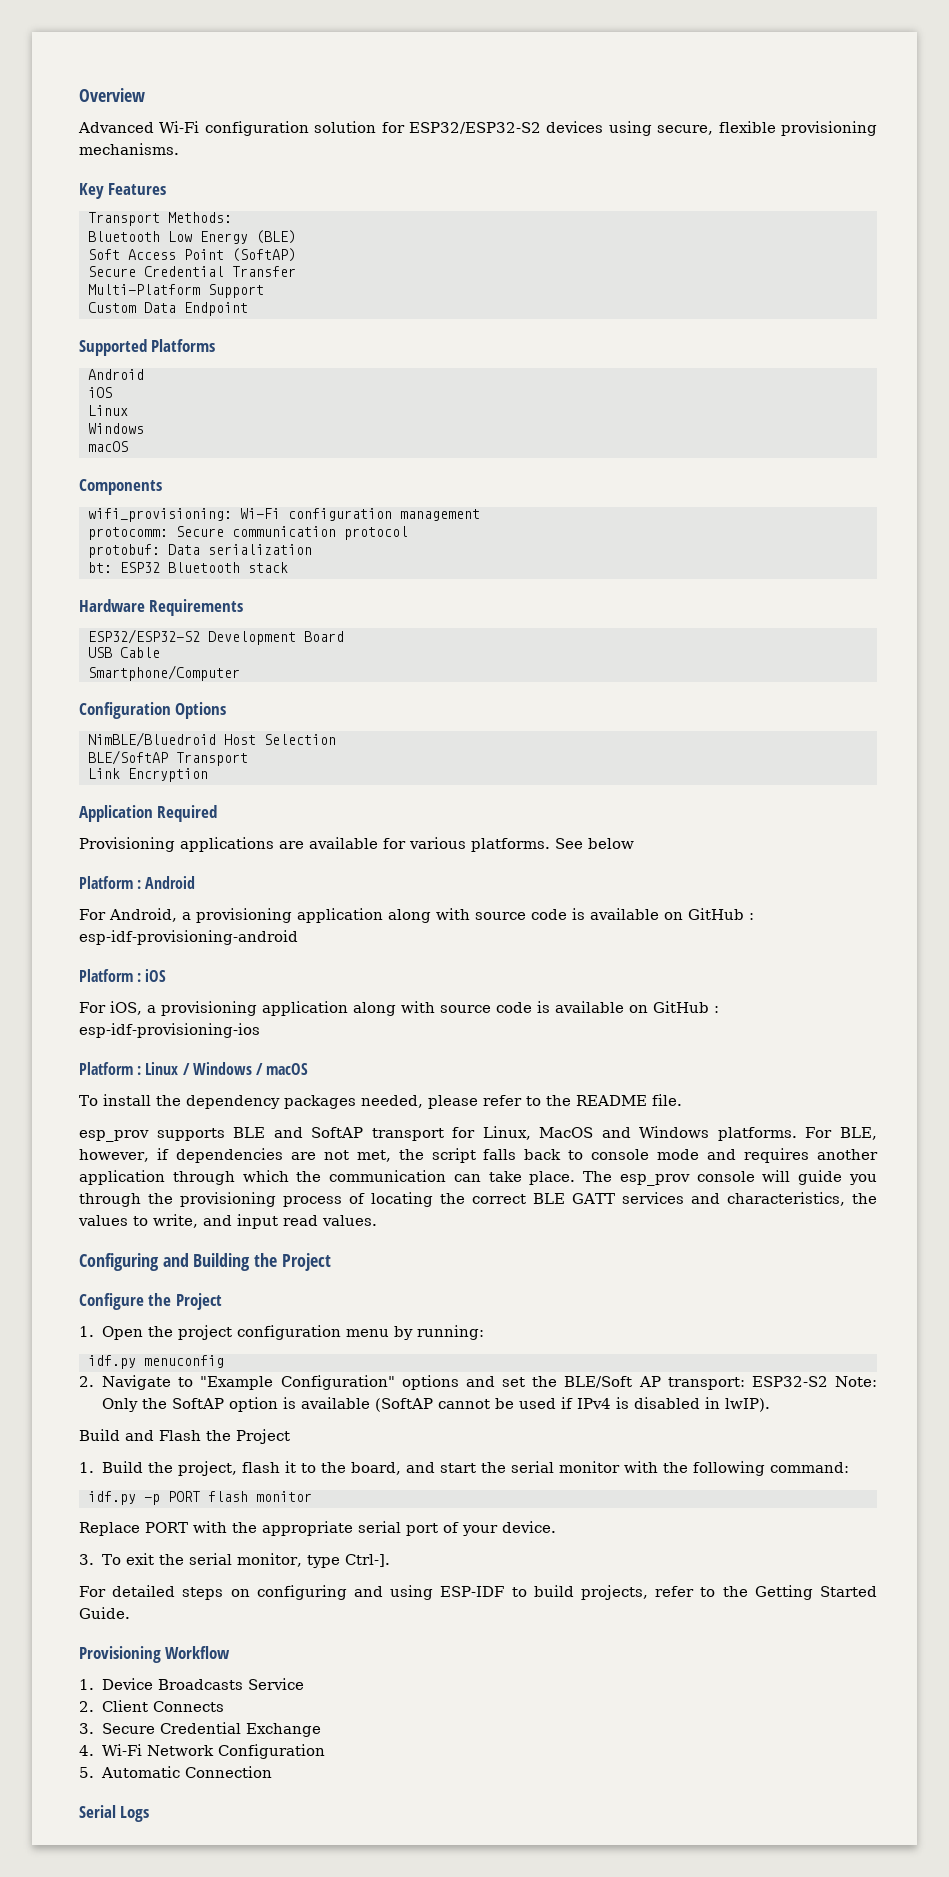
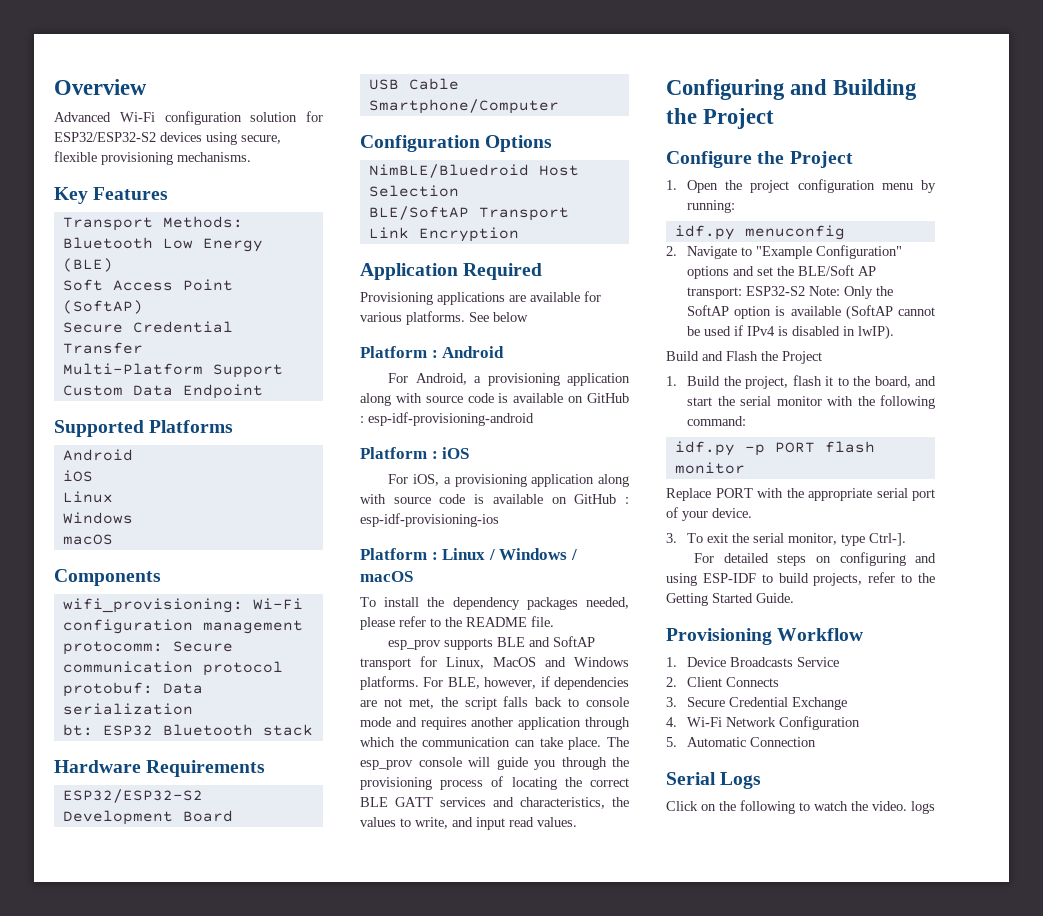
+ Click on the following to watch the video. logs

